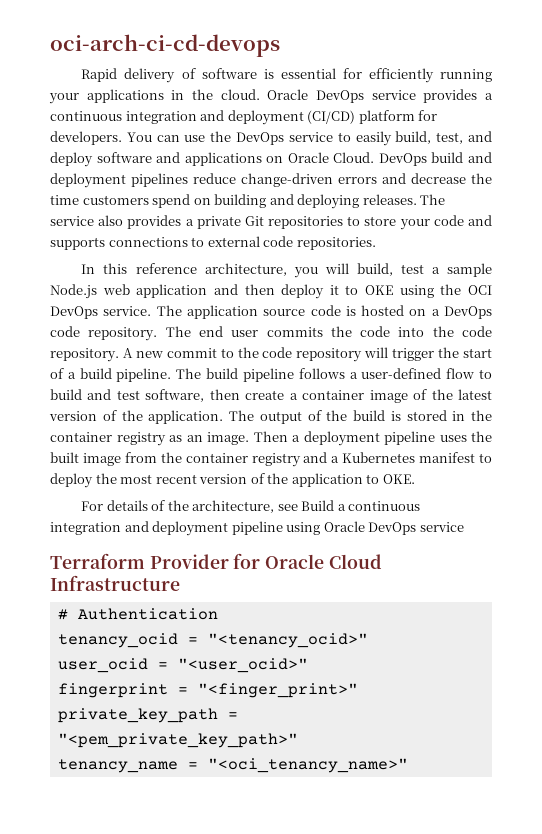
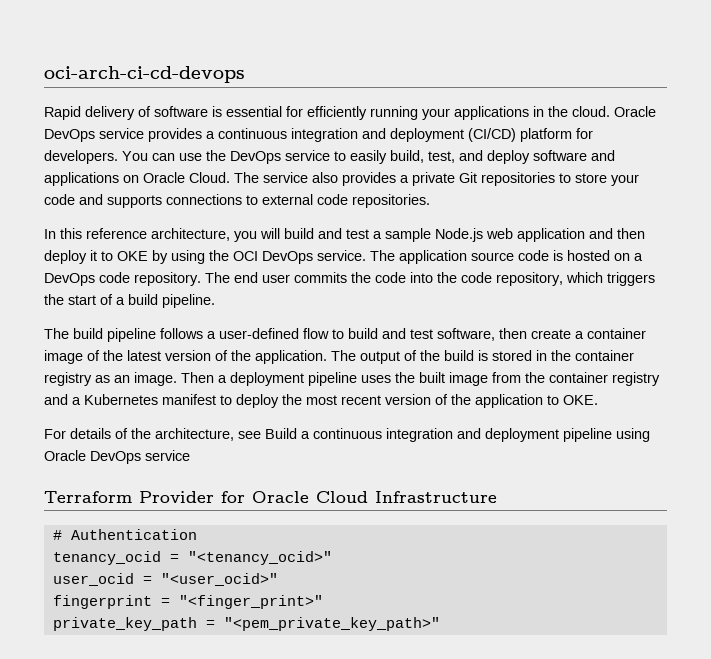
- DevOps build and deployment pipelines reduce change-driven errors and decrease the time customers spend on building and deploying releases.
- In this reference architecture, you will build, test a sample Node.js web application and then deploy it to OKE using the OCI DevOps service.
+ In this reference architecture, you will build and test a sample Node.js web application and then deploy it to OKE by using the OCI DevOps service.
- The end user commits the code into the code repository. A new commit to the code repository will trigger the start of a build pipeline. The build pipeline follows a user-defined flow to build and test software, then create a container image of the latest version of the application.
+ The end user commits the code into the code repository, which triggers the start of a build pipeline.
+ The build pipeline follows a user-defined flow to build and test software, then create a container image of the latest version of the application.
- tenancy_name = "<oci_tenancy_name>"

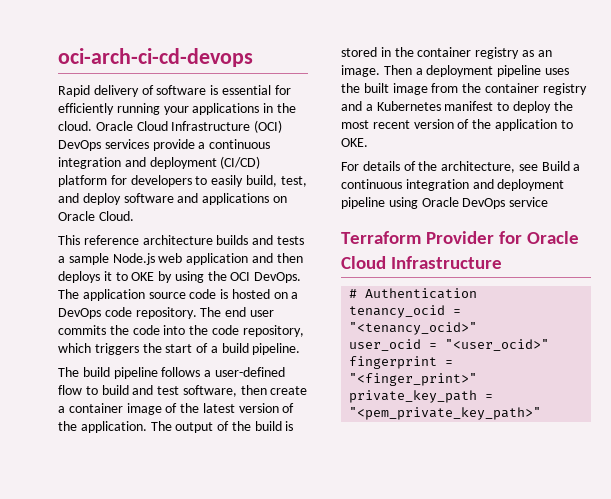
- Oracle DevOps service provides a continuous integration and deployment (CI/CD) platform for developers. You can use the DevOps service to easily build, test, and deploy software and applications on Oracle Cloud. The service also provides a private Git repositories to store your code and supports connections to external code repositories.
- In this reference architecture, you will build and test a sample Node.js web application and then deploy it to OKE by using the OCI DevOps service.
+ Oracle Cloud Infrastructure (OCI) DevOps services provide a continuous integration and deployment (CI/CD) platform for developers to easily build, test, and deploy software and applications on Oracle Cloud.
+ This reference architecture builds and tests a sample Node.js web application and then deploys it to OKE by using the OCI DevOps.

